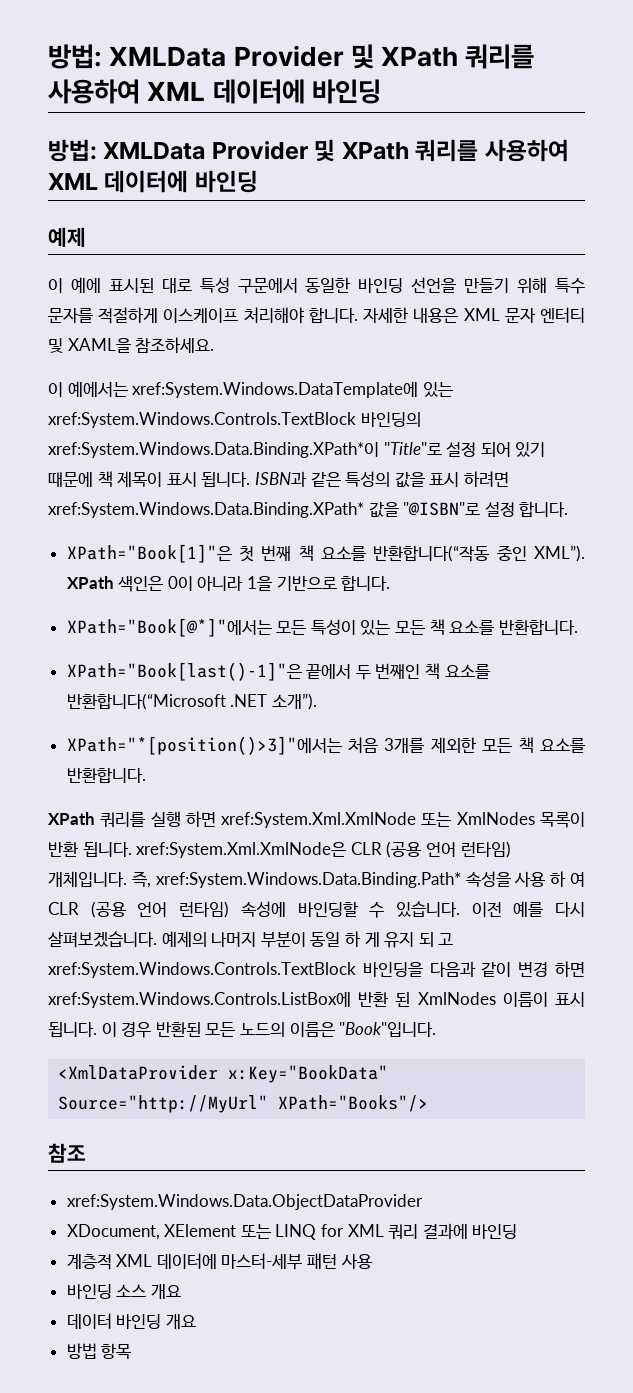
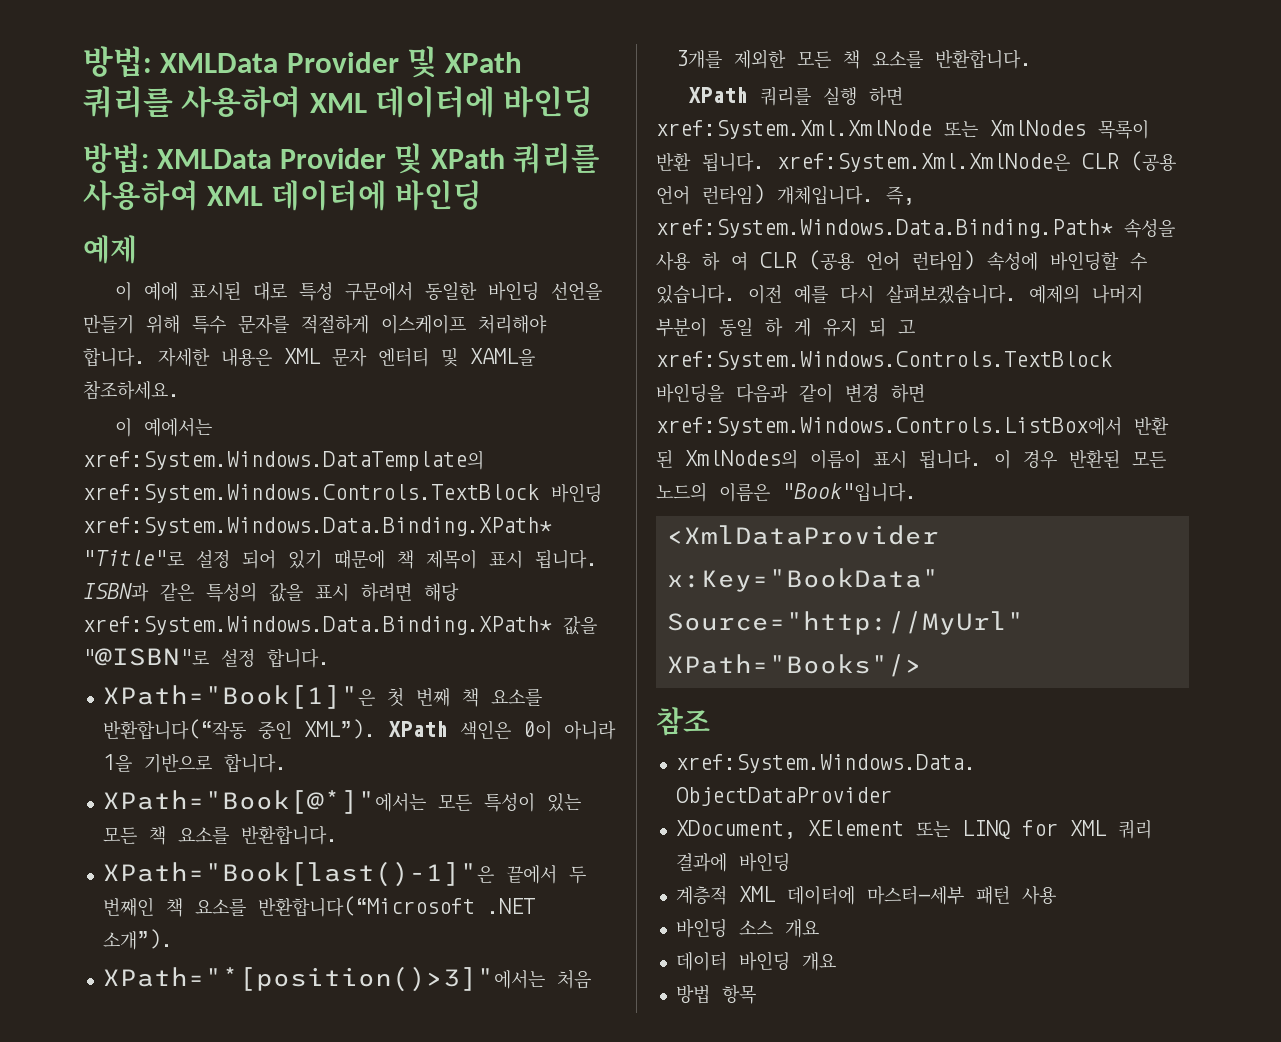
- 이 예에서는 xref:System.Windows.DataTemplate에 있는 xref:System.Windows.Controls.TextBlock 바인딩의 xref:System.Windows.Data.Binding.XPath*이 "Title"로 설정 되어 있기 때문에 책 제목이 표시 됩니다.
+ 이 예에서는 xref:System.Windows.DataTemplate의 xref:System.Windows.Controls.TextBlock 바인딩 xref:System.Windows.Data.Binding.XPath* "Title"로 설정 되어 있기 때문에 책 제목이 표시 됩니다.
- ISBN과 같은 특성의 값을 표시 하려면 xref:System.Windows.Data.Binding.XPath* 값을 "@ISBN"로 설정 합니다.
+ ISBN과 같은 특성의 값을 표시 하려면 해당 xref:System.Windows.Data.Binding.XPath* 값을 "@ISBN"로 설정 합니다.
- 예제의 나머지 부분이 동일 하 게 유지 되 고 xref:System.Windows.Controls.TextBlock 바인딩을 다음과 같이 변경 하면 xref:System.Windows.Controls.ListBox에 반환 된 XmlNodes 이름이 표시 됩니다.
+ 예제의 나머지 부분이 동일 하 게 유지 되 고 xref:System.Windows.Controls.TextBlock 바인딩을 다음과 같이 변경 하면 xref:System.Windows.Controls.ListBox에서 반환 된 XmlNodes의 이름이 표시 됩니다.

